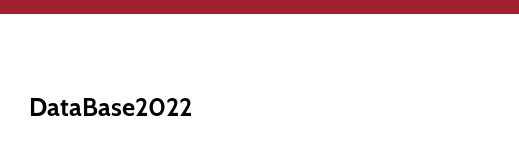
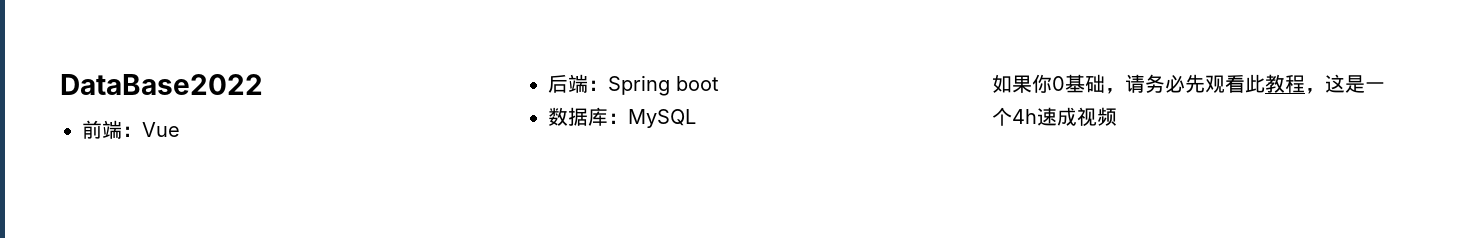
+ 前端：Vue
+ 后端：Spring boot
+ 数据库：MySQL
+ 如果你0基础，请务必先观看此教程，这是一个4h速成视频

